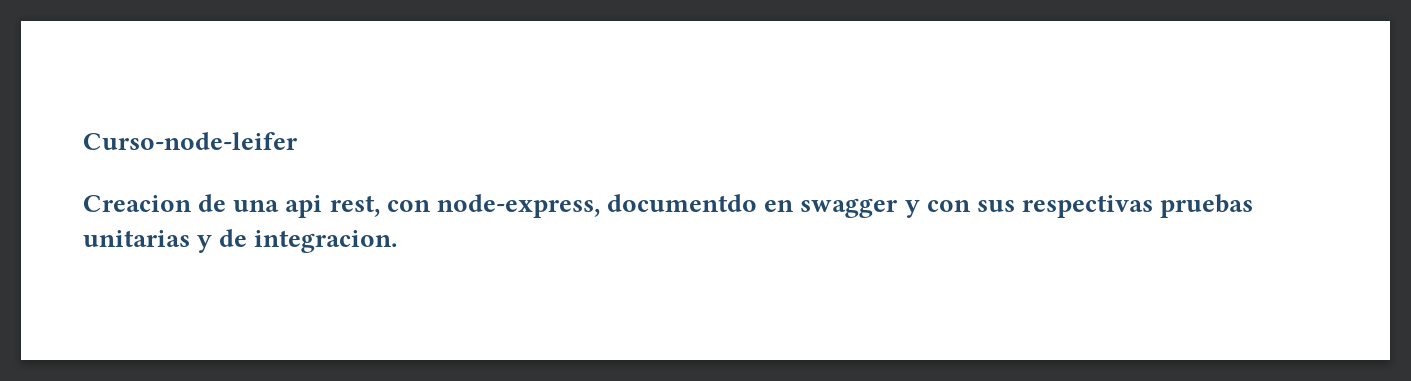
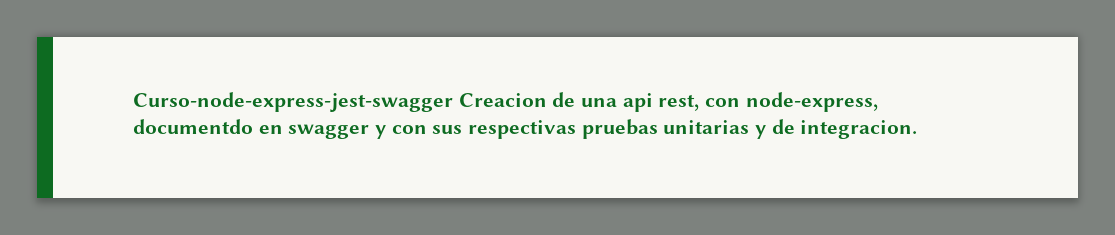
- Curso-node-leifer
- Creacion de una api rest, con node-express, documentdo en swagger y con sus respectivas pruebas unitarias y de integracion.
+ Curso-node-express-jest-swagger Creacion de una api rest, con node-express, documentdo en swagger y con sus respectivas pruebas unitarias y de integracion.

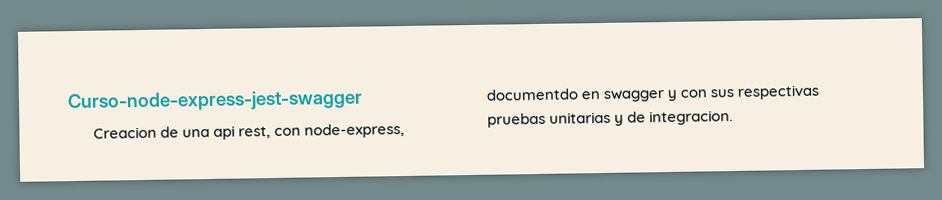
- Curso-node-express-jest-swagger Creacion de una api rest, con node-express, documentdo en swagger y con sus respectivas pruebas unitarias y de integracion.
+ Curso-node-express-jest-swagger
+ Creacion de una api rest, con node-express, documentdo en swagger y con sus respectivas pruebas unitarias y de integracion.

